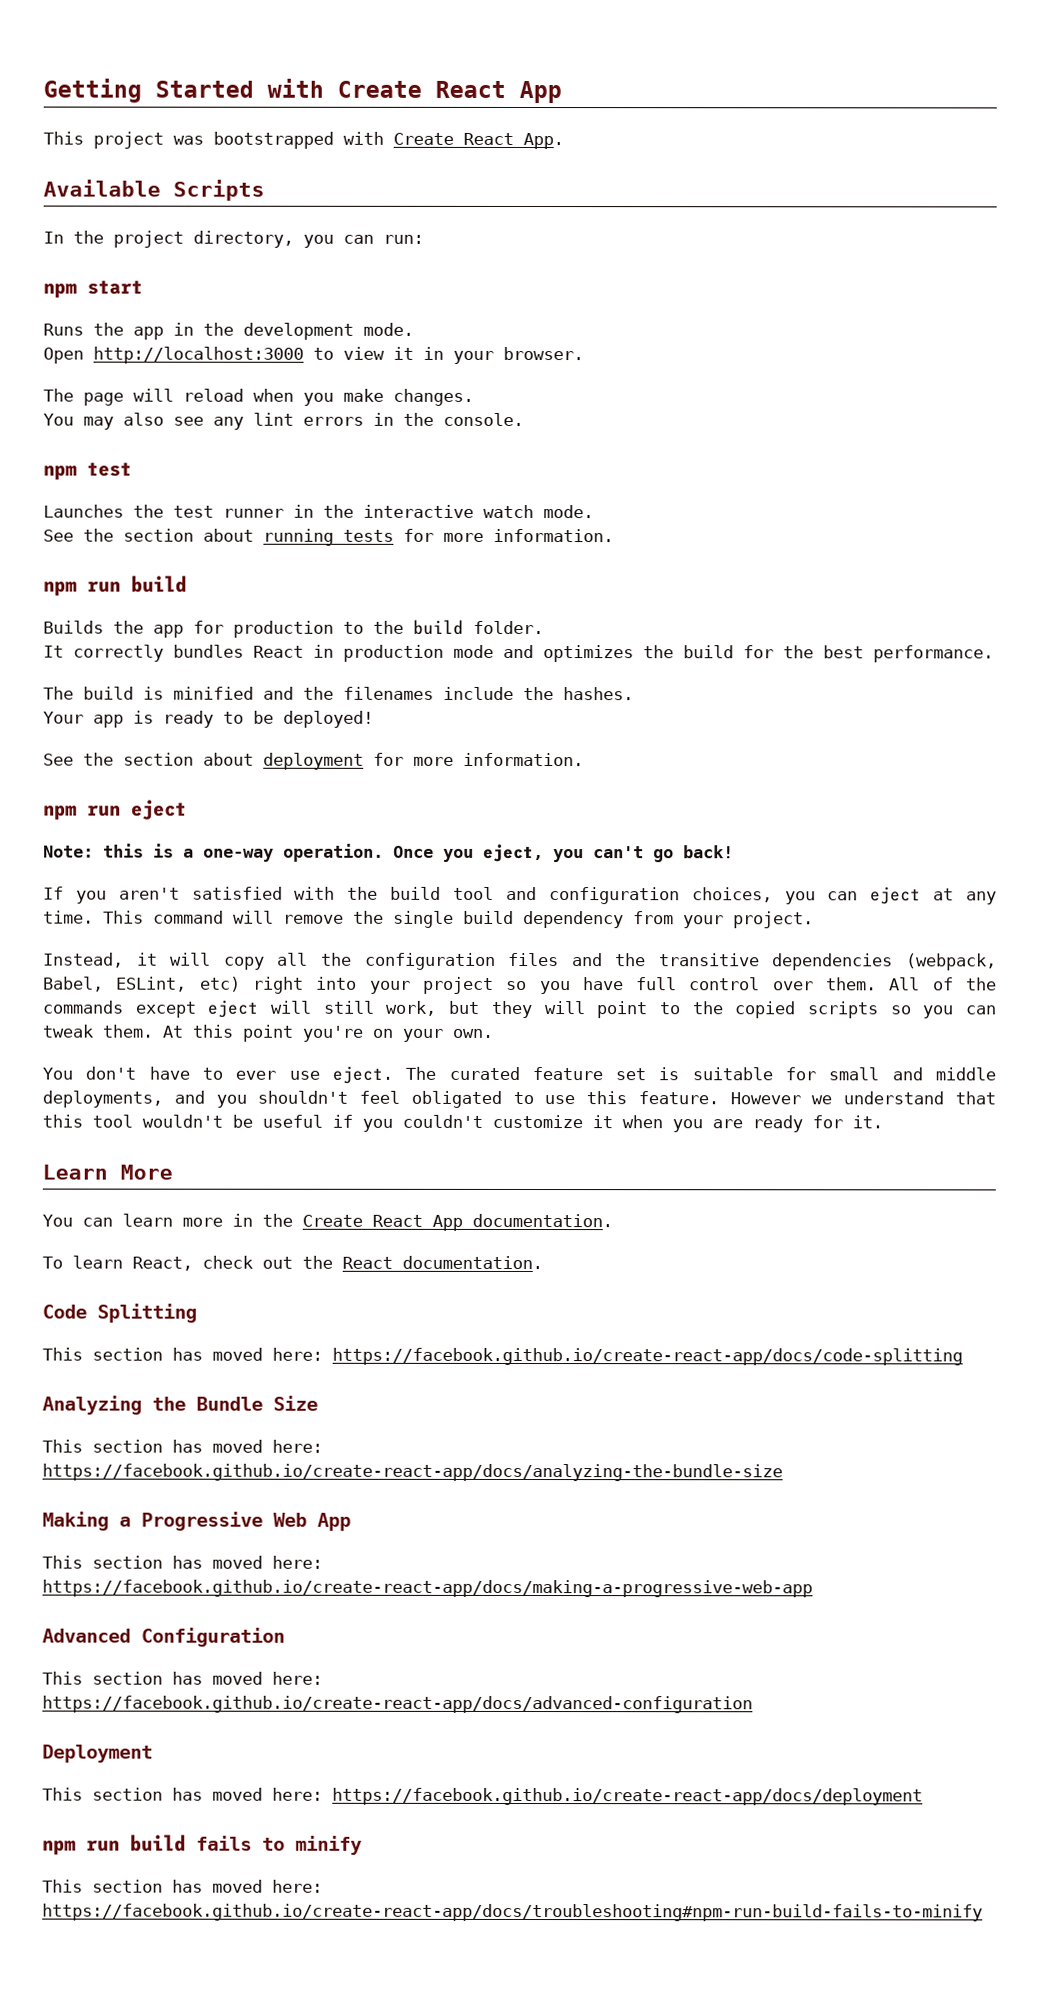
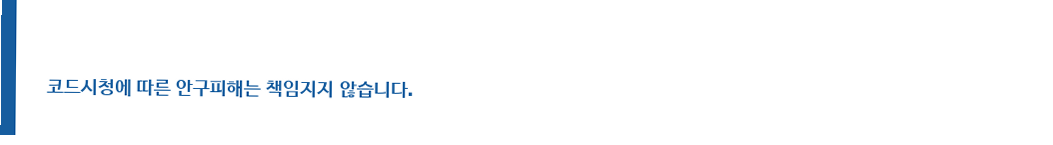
- Getting Started with Create React App
- This project was bootstrapped with Create React App.
- Available Scripts
- In the project directory, you can run:
- npm start
- Runs the app in the development mode.
- Open http://localhost:3000 to view it in your browser.
- The page will reload when you make changes.
- You may also see any lint errors in the console.
- npm test
- Launches the test runner in the interactive watch mode.
- See the section about running tests for more information.
- npm run build
- Builds the app for production to the build folder.
- It correctly bundles React in production mode and optimizes the build for the best performance.
- The build is minified and the filenames include the hashes.
- Your app is ready to be deployed!
- See the section about deployment for more information.
- npm run eject
- Note: this is a one-way operation. Once you eject, you can't go back!
- If you aren't satisfied with the build tool and configuration choices, you can eject at any time. This command will remove the single build dependency from your project.
- Instead, it will copy all the configuration files and the transitive dependencies (webpack, Babel, ESLint, etc) right into your project so you have full control over them. All of the commands except eject will still work, but they will point to the copied scripts so you can tweak them. At this point you're on your own.
- You don't have to ever use eject. The curated feature set is suitable for small and middle deployments, and you shouldn't feel obligated to use this feature. However we understand that this tool wouldn't be useful if you couldn't customize it when you are ready for it.
- Learn More
- You can learn more in the Create React App documentation.
- To learn React, check out the React documentation.
- Code Splitting
- This section has moved here: https://facebook.github.io/create-react-app/docs/code-splitting
- Analyzing the Bundle Size
- This section has moved here: https://facebook.github.io/create-react-app/docs/analyzing-the-bundle-size
- Making a Progressive Web App
- This section has moved here: https://facebook.github.io/create-react-app/docs/making-a-progressive-web-app
- Advanced Configuration
- This section has moved here: https://facebook.github.io/create-react-app/docs/advanced-configuration
- Deployment
- This section has moved here: https://facebook.github.io/create-react-app/docs/deployment
- npm run build fails to minify
- This section has moved here: https://facebook.github.io/create-react-app/docs/troubleshooting#npm-run-build-fails-to-minify
+ 코드시청에 따른 안구피해는 책임지지 않습니다.

